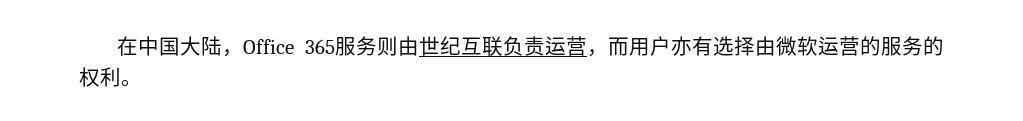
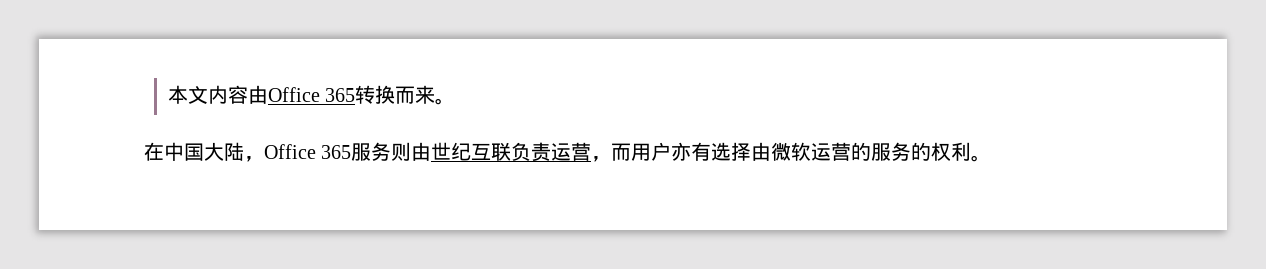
+ 本文内容由Office 365转换而来。

